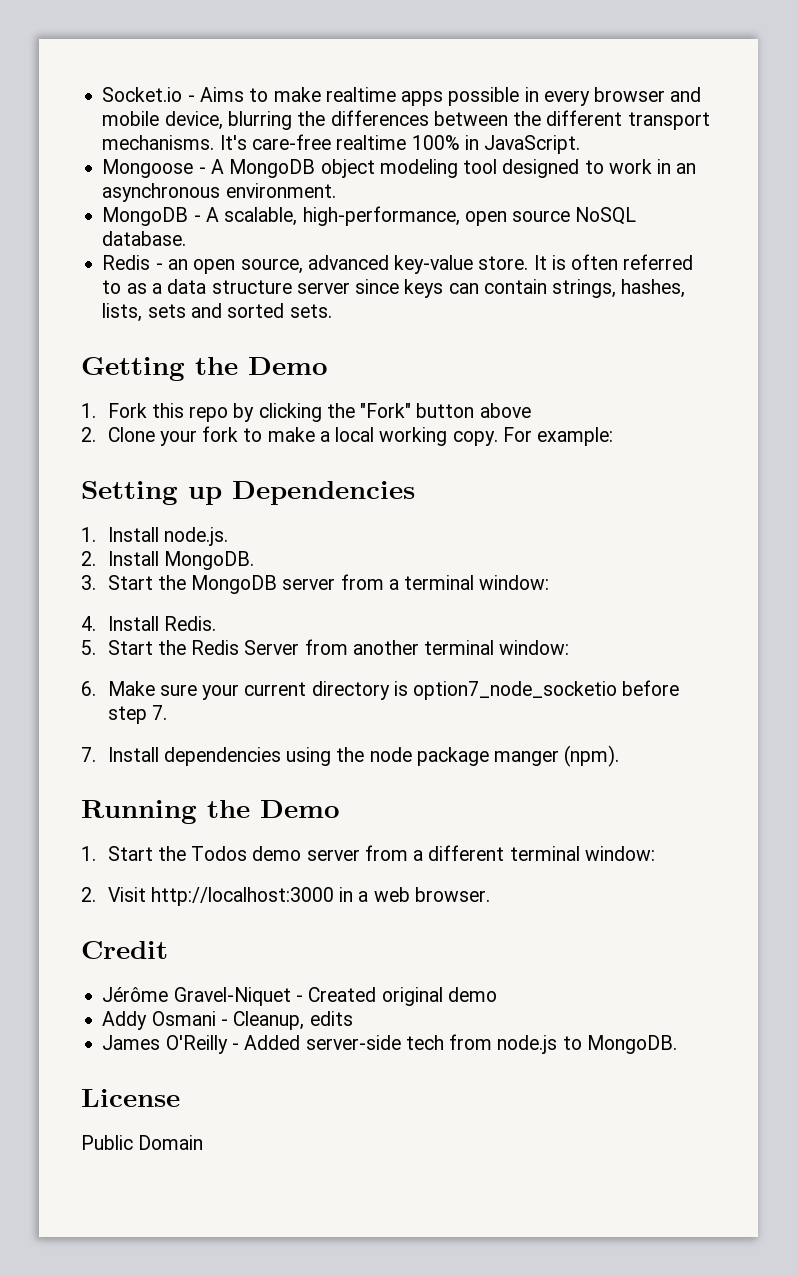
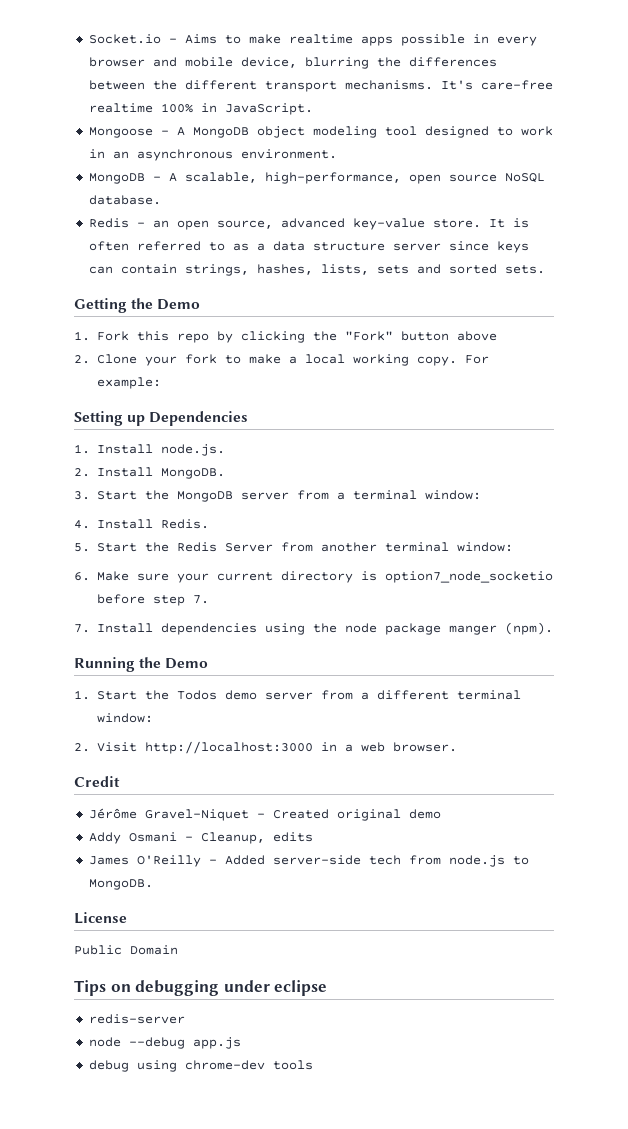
+ Tips on debugging under eclipse
+ redis-server
+ node --debug app.js
+ debug using chrome-dev tools

